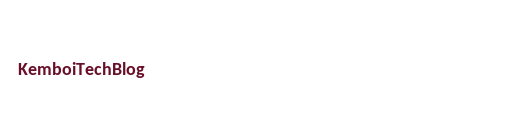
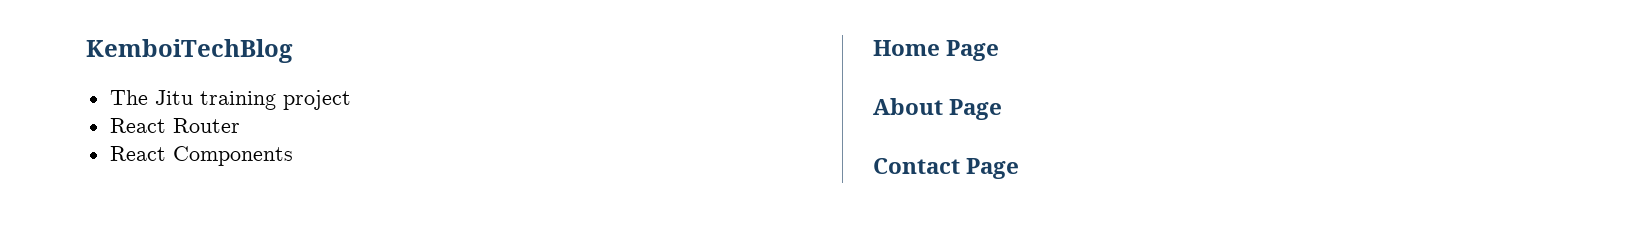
+ The Jitu training project
+ React Router
+ React Components
+ Home Page
+ About Page
+ Contact Page

